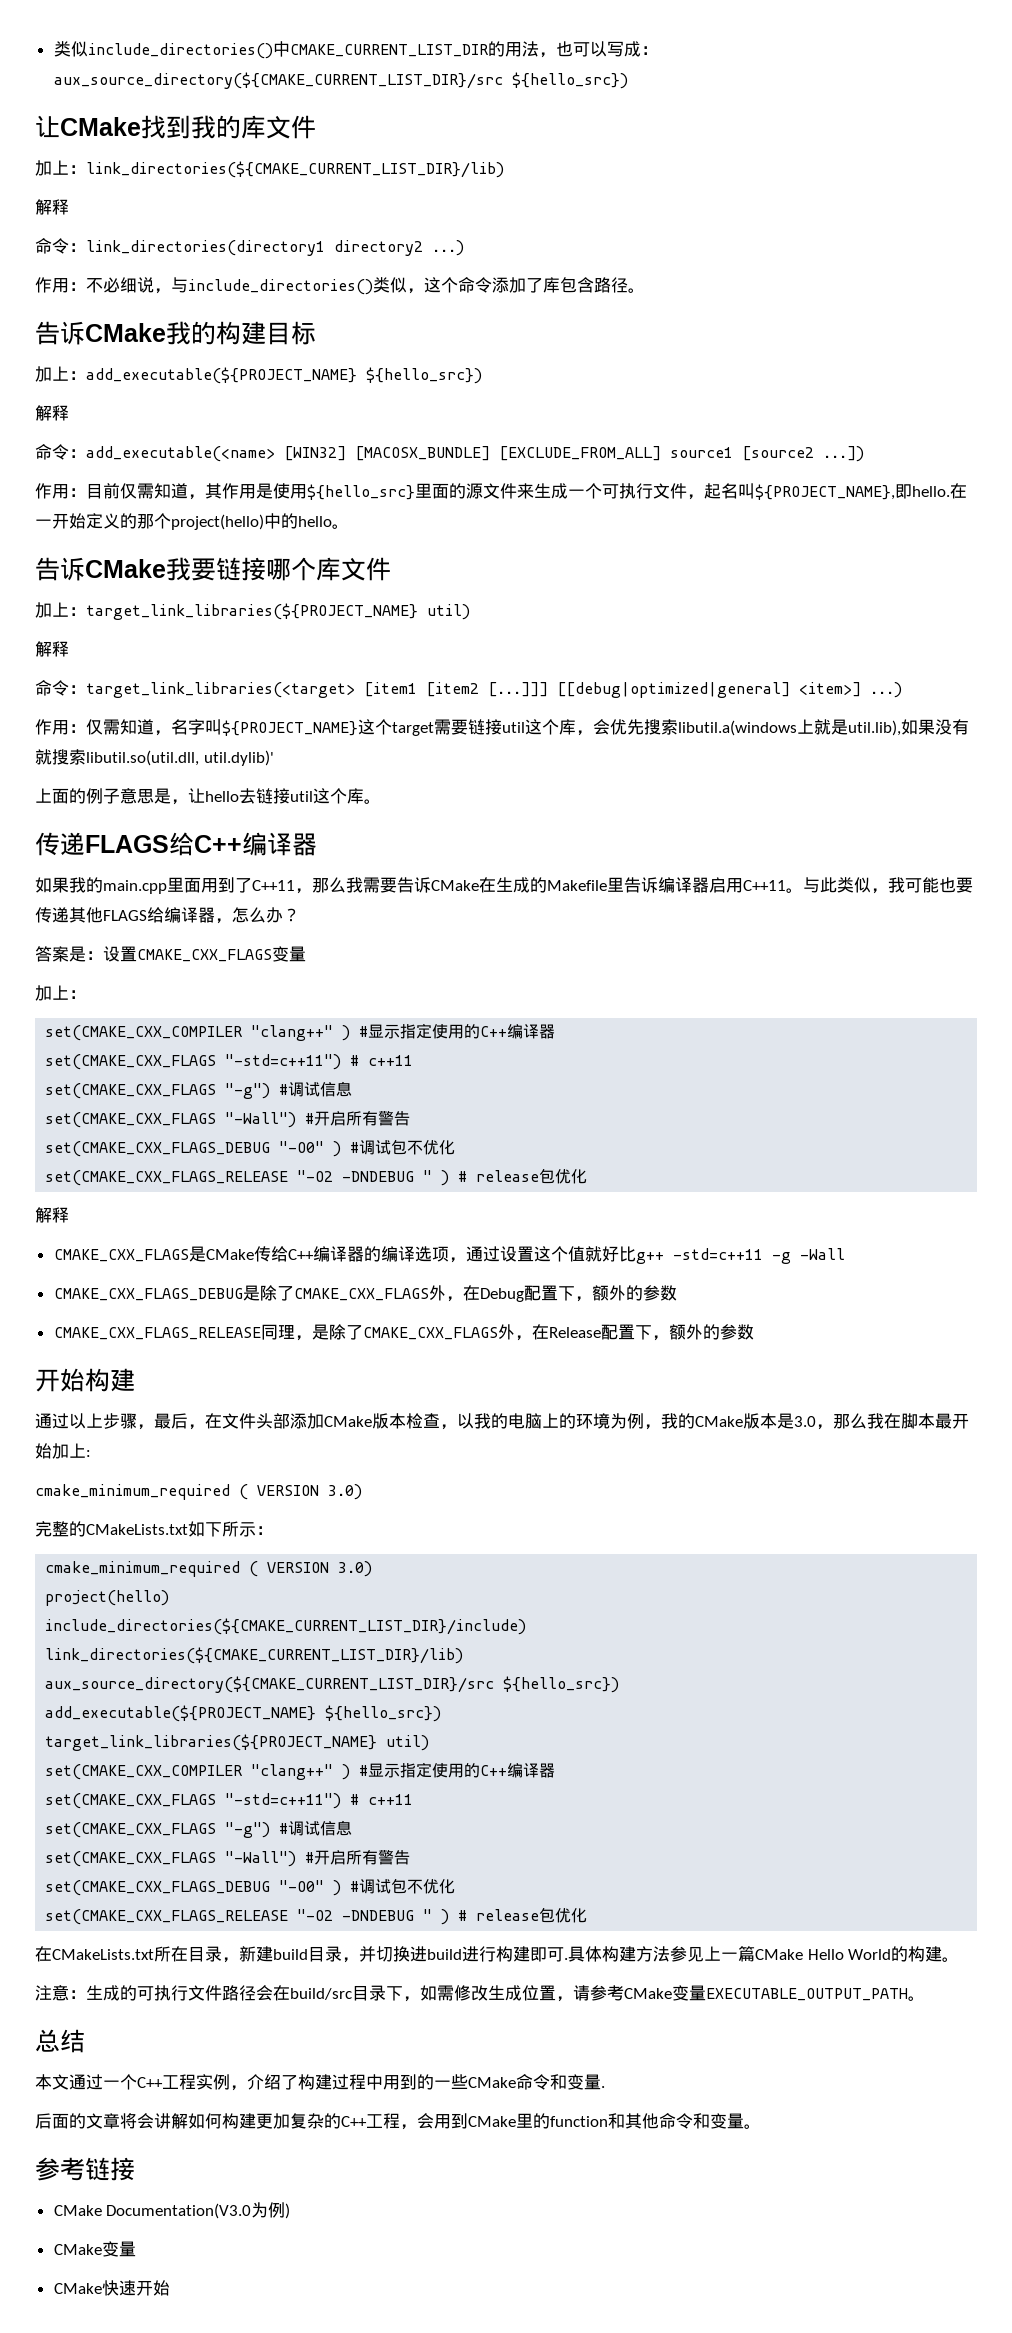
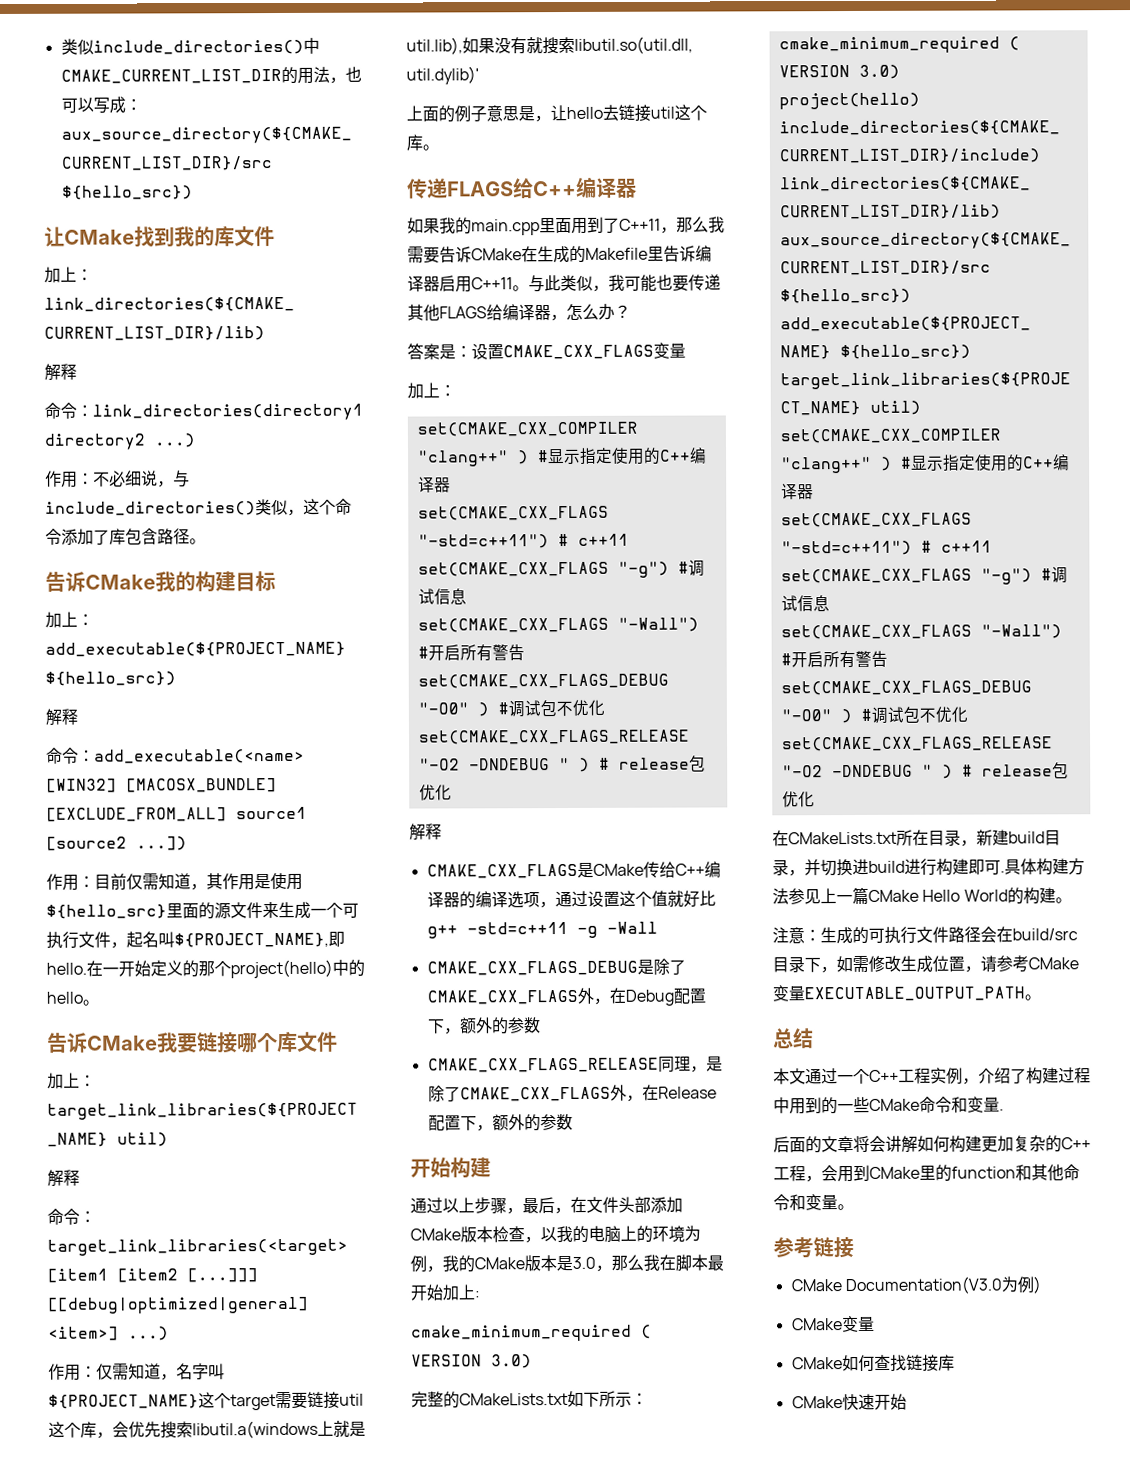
+ CMake如何查找链接库

